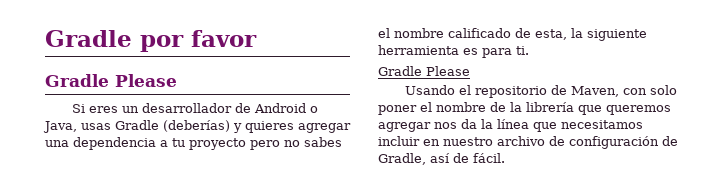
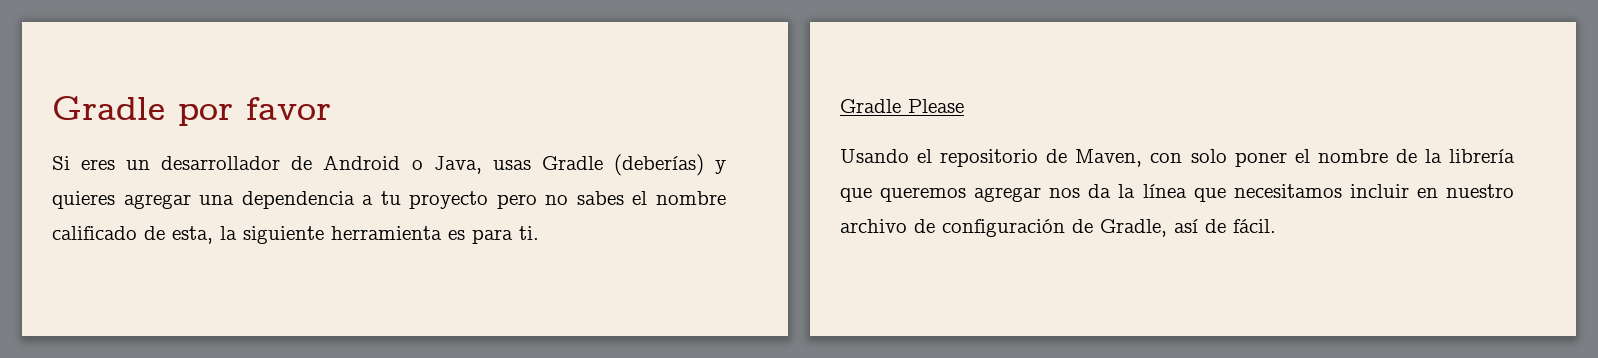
  Gradle por favor
- Gradle Please

